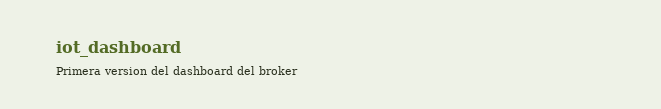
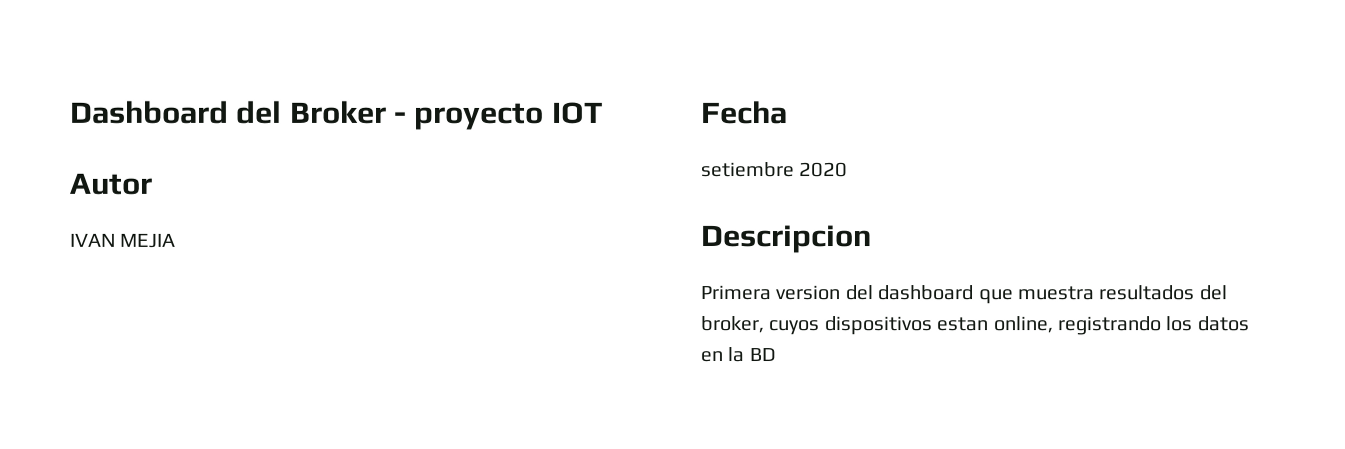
- iot_dashboard
- Primera version del dashboard del broker
+ Dashboard del Broker - proyecto IOT
+ Autor
+ IVAN MEJIA
+ Fecha
+ setiembre 2020
+ Descripcion
+ Primera version del dashboard que muestra resultados del broker, cuyos dispositivos estan online, registrando los datos en la BD

